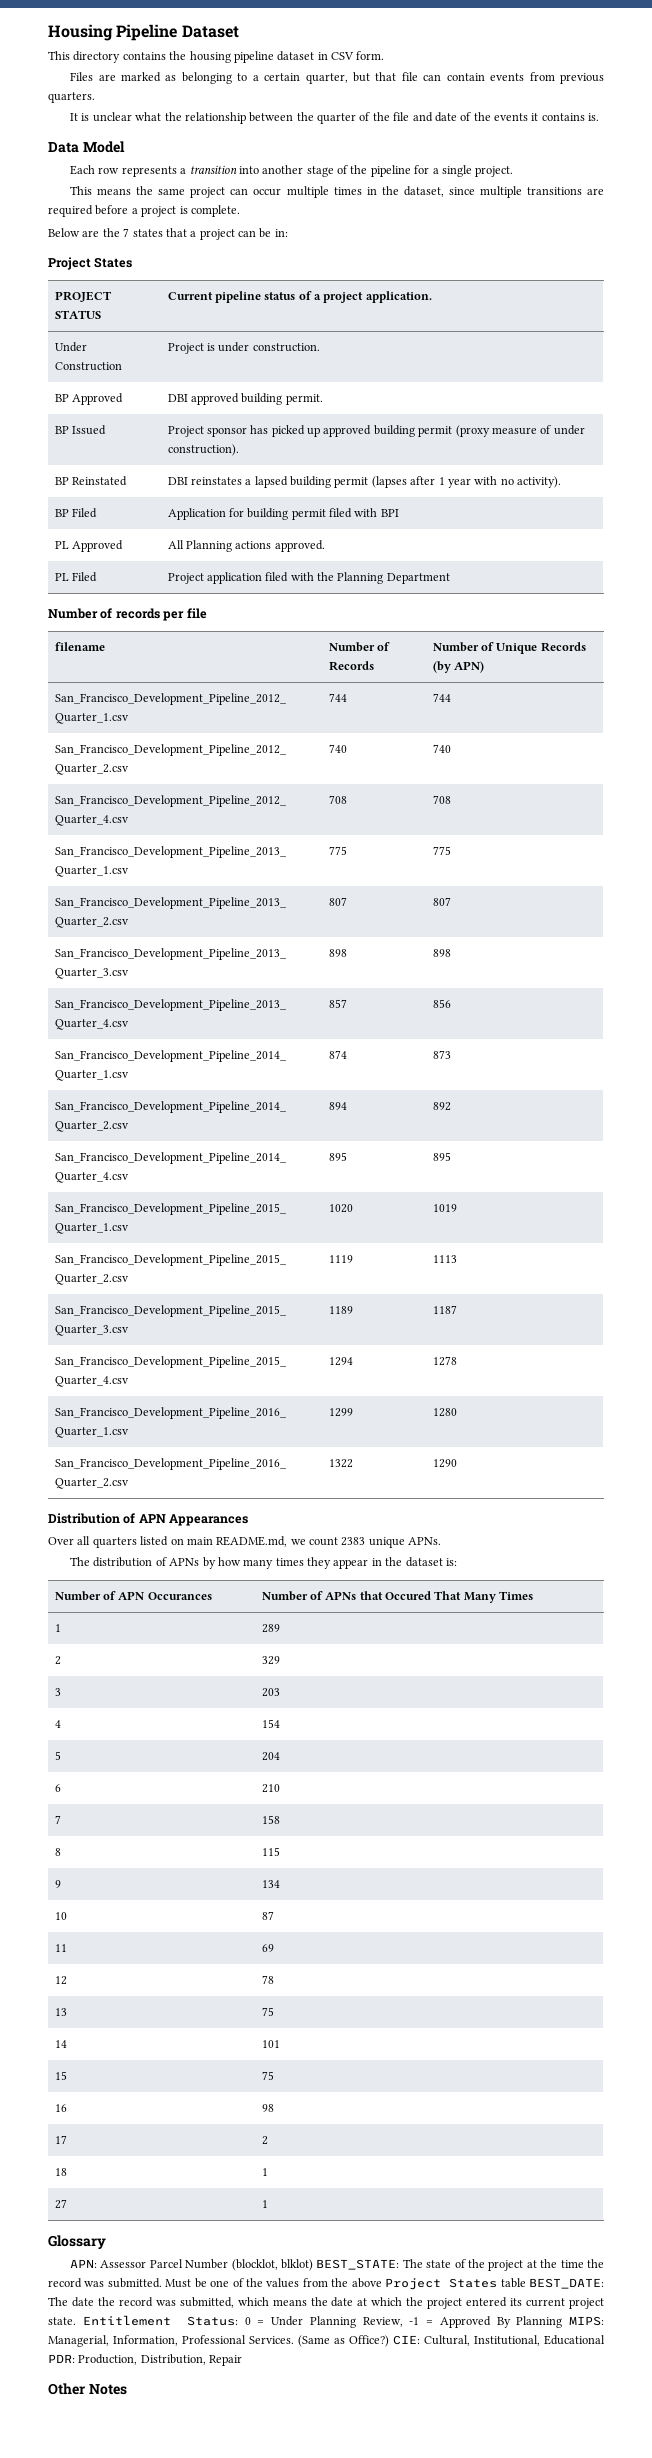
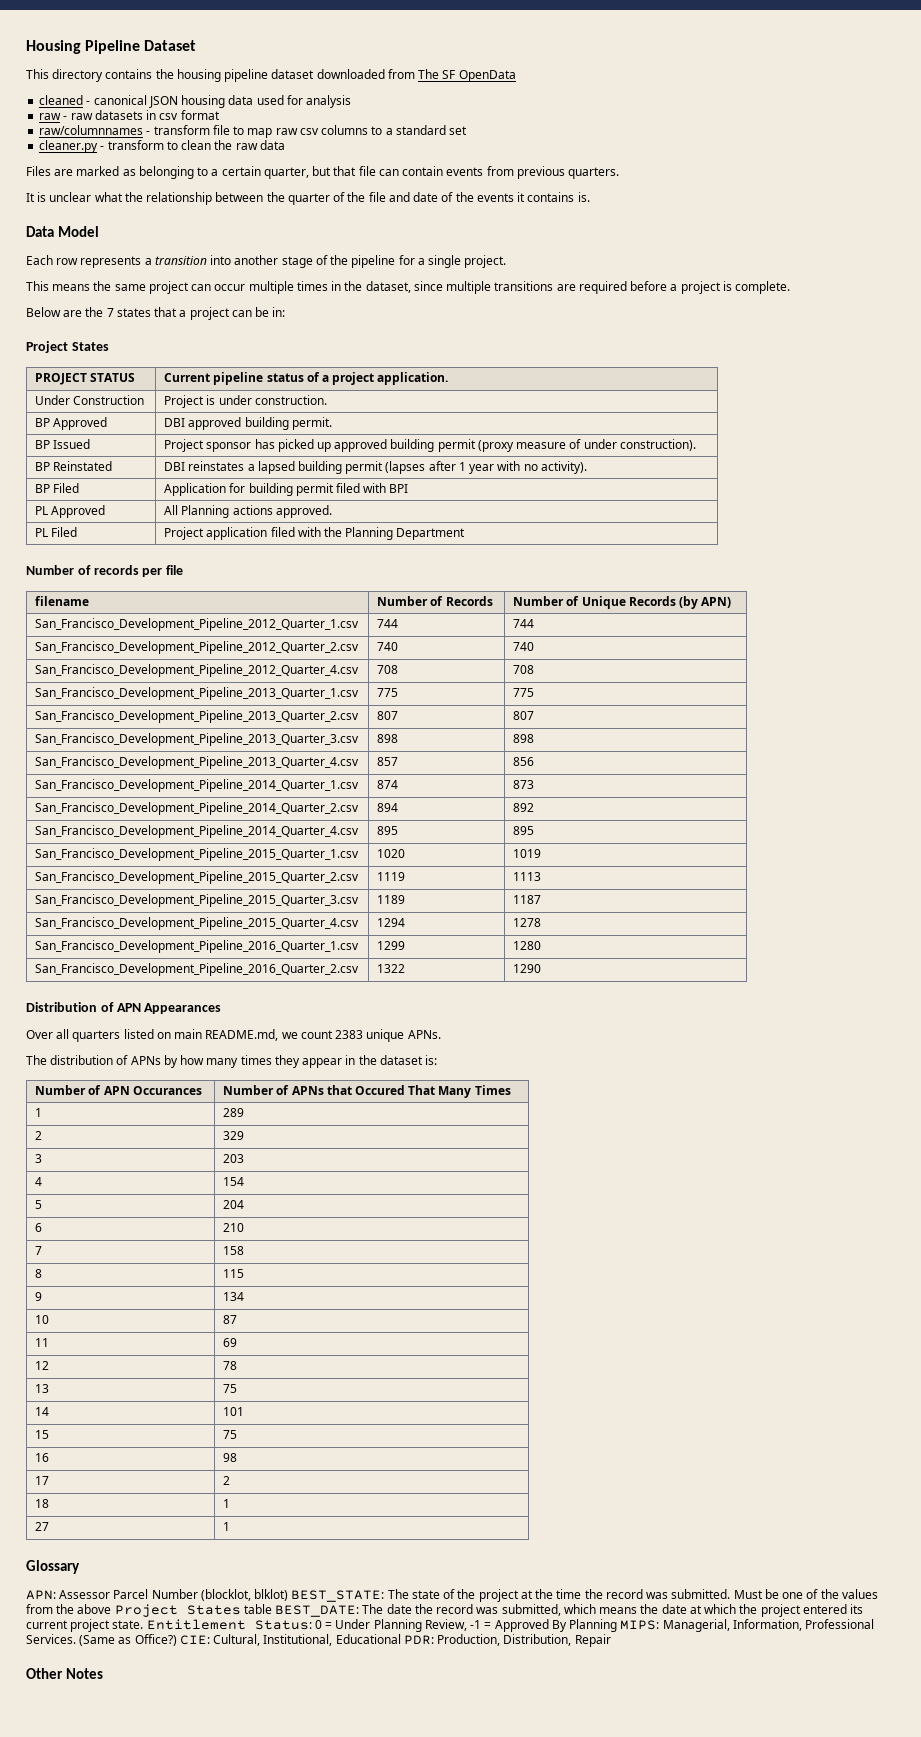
- This directory contains the housing pipeline dataset in CSV form.
+ This directory contains the housing pipeline dataset downloaded from The SF OpenData
+ cleaned - canonical JSON housing data used for analysis
+ raw - raw datasets in csv format
+ raw/columnnames - transform file to map raw csv columns to a standard set
+ cleaner.py - transform to clean the raw data

